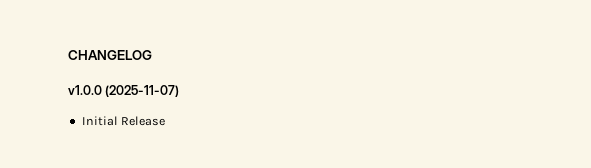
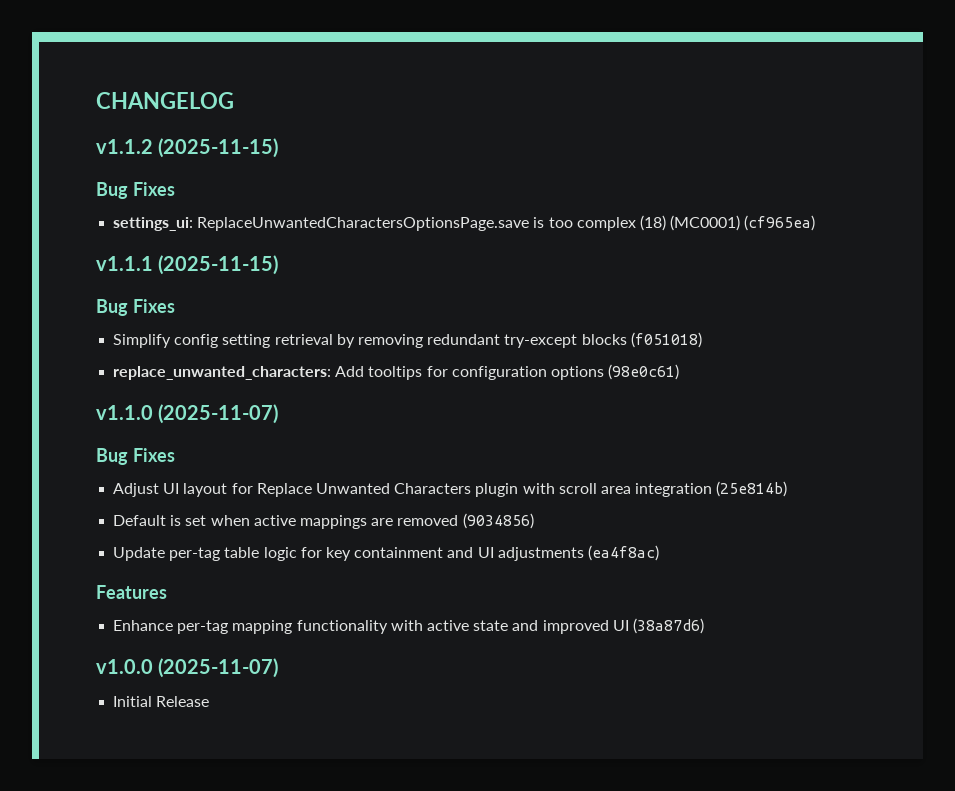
+ v1.1.2 (2025-11-15)
+ Bug Fixes
+ settings_ui: ReplaceUnwantedCharactersOptionsPage.save is too complex (18) (MC0001) (cf965ea)
+ v1.1.1 (2025-11-15)
+ Bug Fixes
+ Simplify config setting retrieval by removing redundant try-except blocks (f051018)
+ replace_unwanted_characters: Add tooltips for configuration options (98e0c61)
+ v1.1.0 (2025-11-07)
+ Bug Fixes
+ Adjust UI layout for Replace Unwanted Characters plugin with scroll area integration (25e814b)
+ Default is set when active mappings are removed (9034856)
+ Update per-tag table logic for key containment and UI adjustments (ea4f8ac)
+ Features
+ Enhance per-tag mapping functionality with active state and improved UI (38a87d6)

